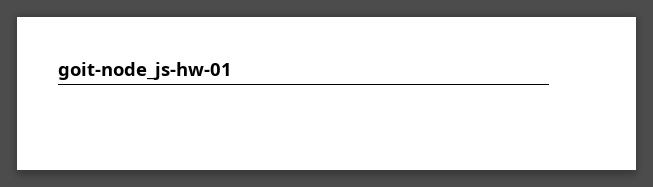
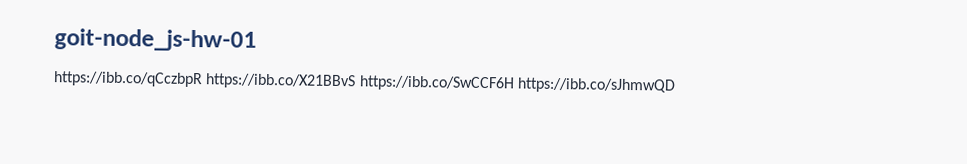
+ https://ibb.co/qCczbpR https://ibb.co/X21BBvS https://ibb.co/SwCCF6H https://ibb.co/sJhmwQD

